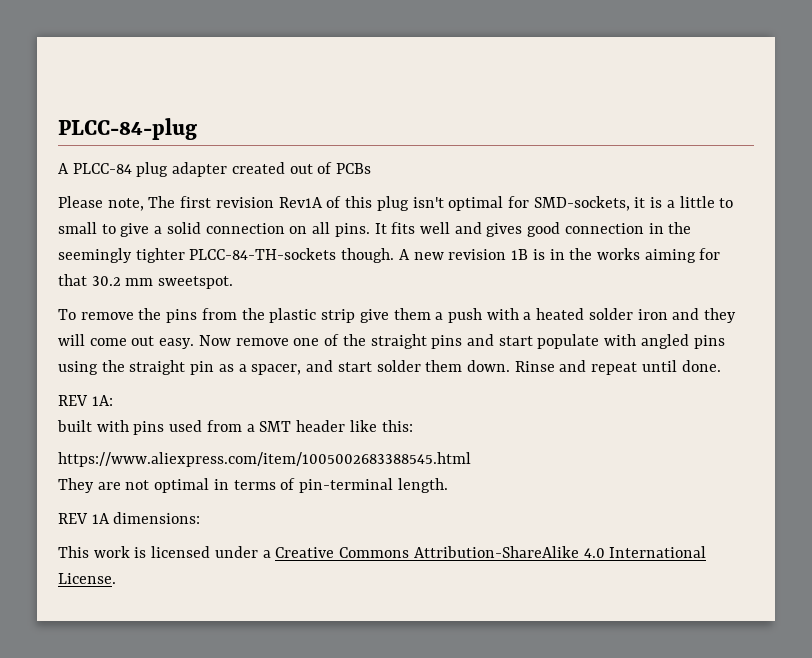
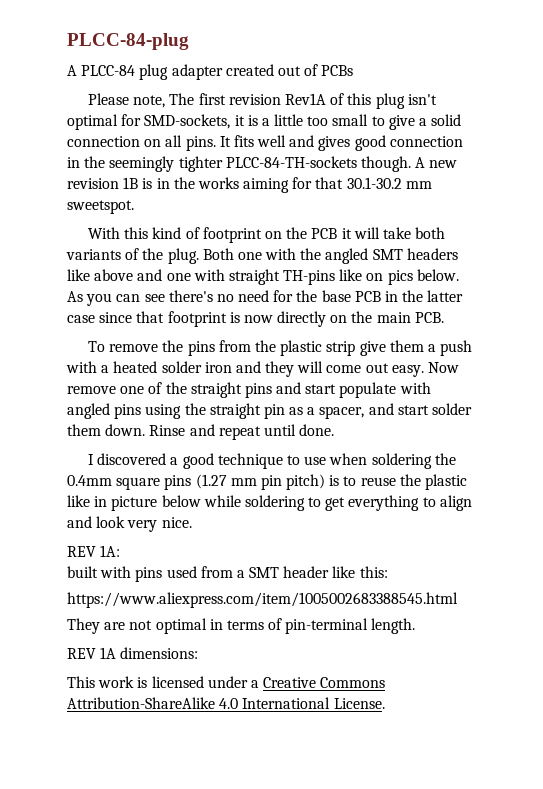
- Please note, The first revision Rev1A of this plug isn't optimal for SMD-sockets, it is a little to small to give a solid connection on all pins.
+ Please note, The first revision Rev1A of this plug isn't optimal for SMD-sockets, it is a little too small to give a solid connection on all pins.
- A new revision 1B is in the works aiming for that 30.2 mm sweetspot.
+ A new revision 1B is in the works aiming for that 30.1-30.2 mm sweetspot.
+ With this kind of footprint on the PCB it will take both variants of the plug. Both one with the angled SMT headers like above and one with straight TH-pins like on pics below. As you can see there's no need for the base PCB in the latter case since that footprint is now directly on the main PCB.
+ I discovered a good technique to use when soldering the 0.4mm square pins (1.27 mm pin pitch) is to reuse the plastic like in picture below while soldering to get everything to align and look very nice.

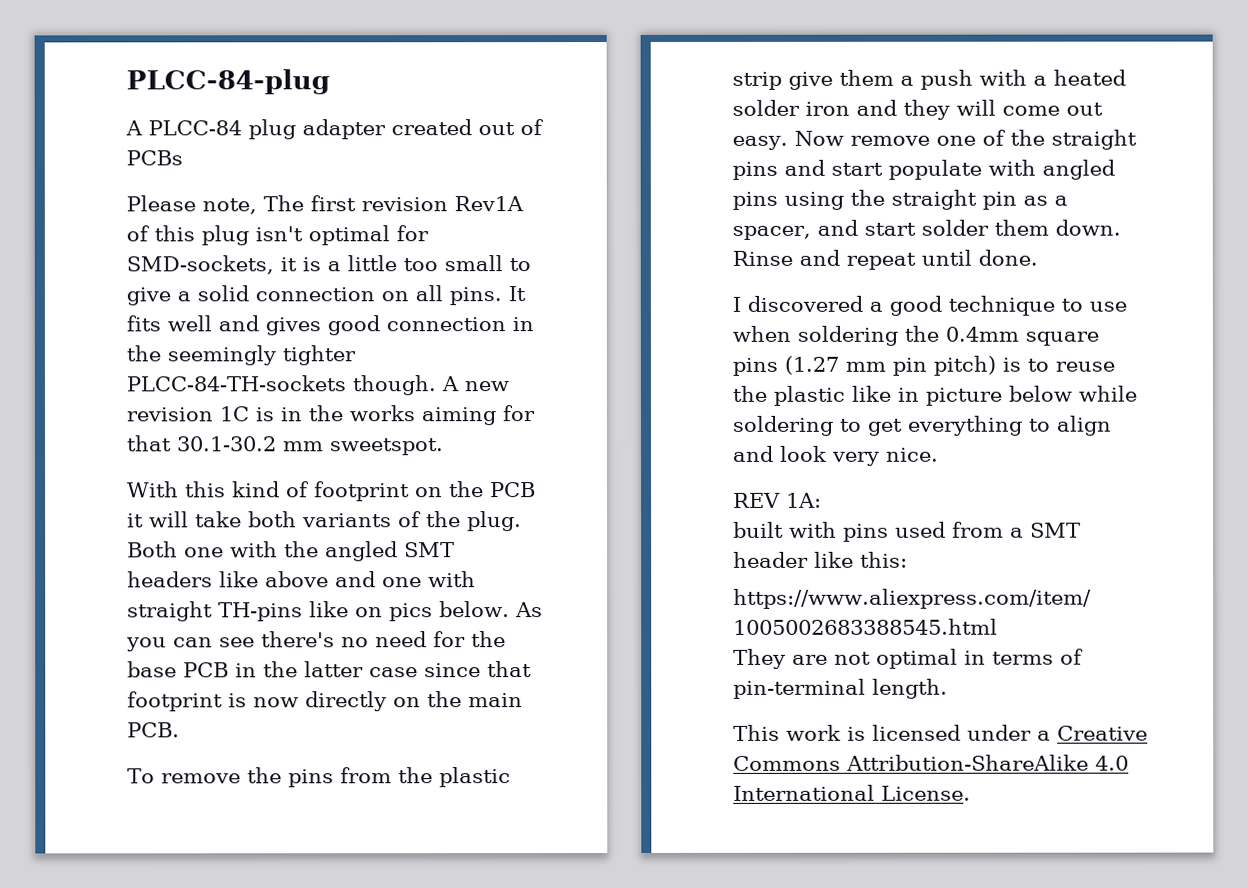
- A new revision 1B is in the works aiming for that 30.1-30.2 mm sweetspot.
+ A new revision 1C is in the works aiming for that 30.1-30.2 mm sweetspot.
- REV 1A dimensions:

